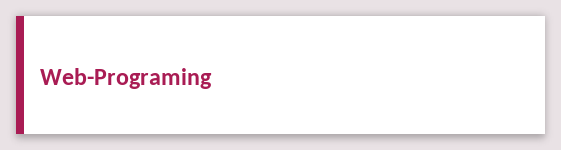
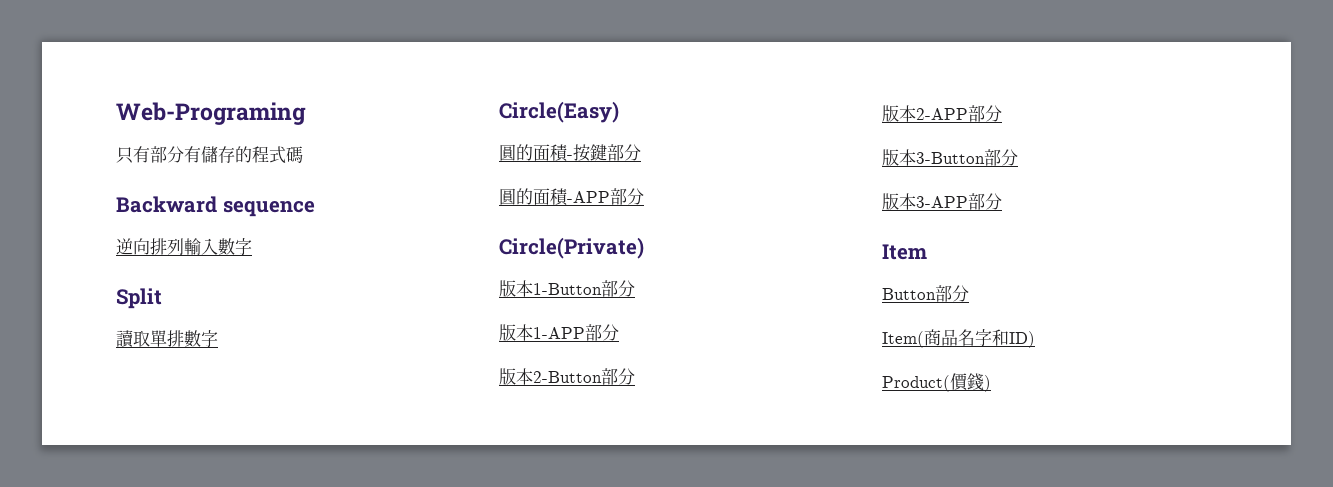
+ 只有部分有儲存的程式碼
+ Backward sequence
+ 逆向排列輸入數字
+ Split
+ 讀取單排數字
+ Circle(Easy)
+ 圓的面積-按鍵部分
+ 圓的面積-APP部分
+ Circle(Private)
+ 版本1-Button部分
+ 版本1-APP部分
+ 版本2-Button部分
+ 版本2-APP部分
+ 版本3-Button部分
+ 版本3-APP部分
+ Item
+ Button部分
+ Item(商品名字和ID)
+ Product(價錢)

